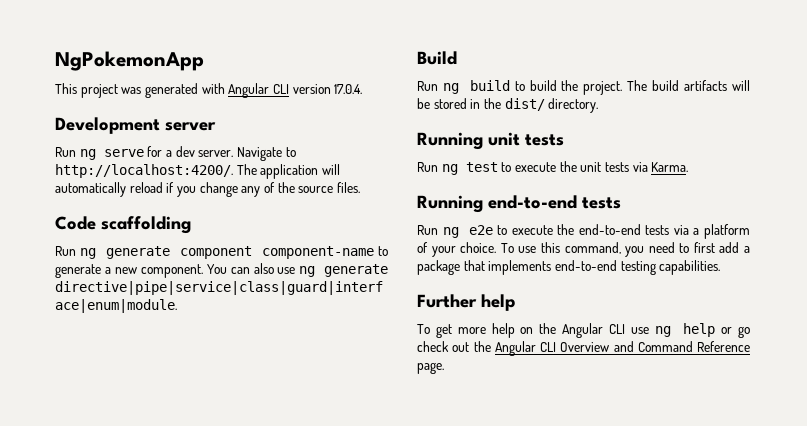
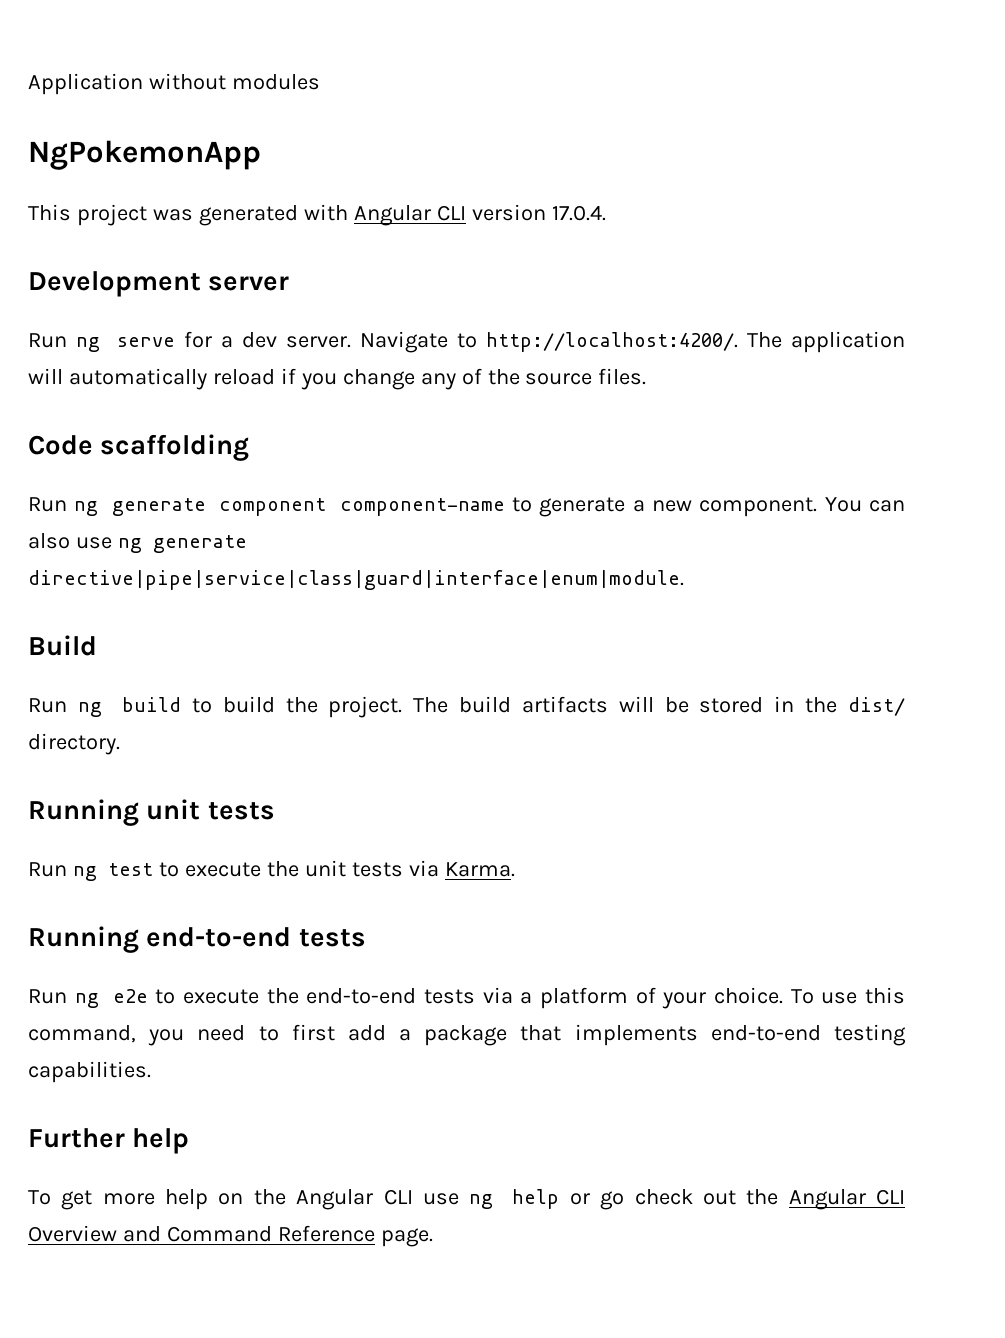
+ Application without modules

